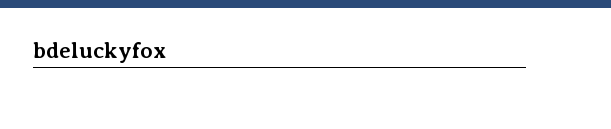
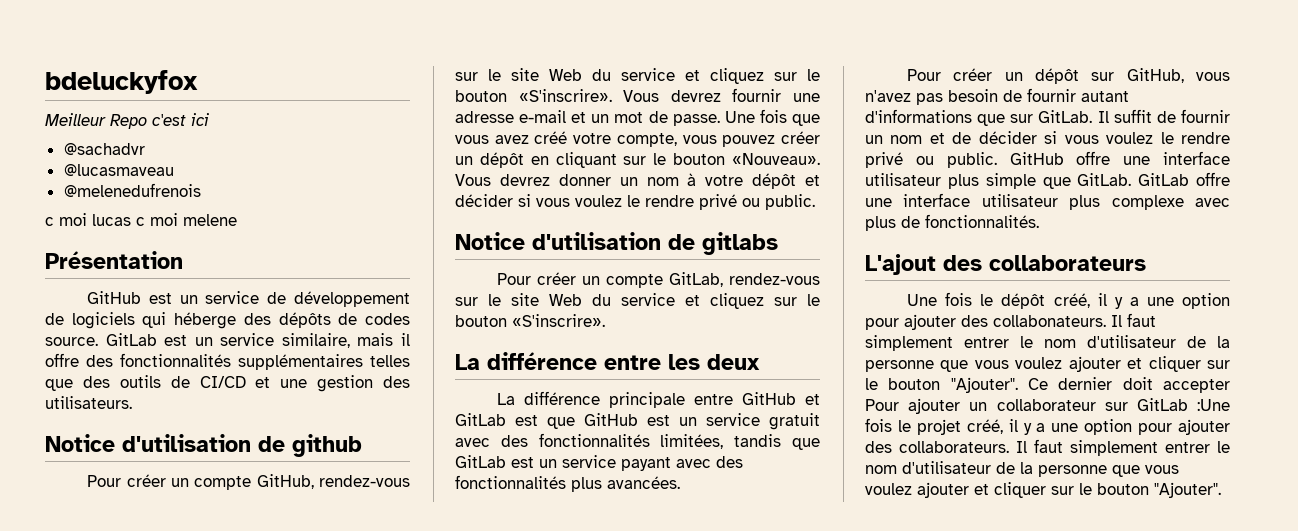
+ Meilleur Repo c'est ici
+ @sachadvr
+ @lucasmaveau
+ @melenedufrenois
+ c moi lucas c moi melene
+ Présentation
+ GitHub est un service de développement de logiciels qui héberge des dépôts de codes source. GitLab est un service similaire, mais il offre des fonctionnalités supplémentaires telles que des outils de CI/CD et une gestion des utilisateurs.
+ Notice d'utilisation de github
+ Pour créer un compte GitHub, rendez-vous sur le site Web du service et cliquez sur le bouton «S'inscrire». Vous devrez fournir une adresse e-mail et un mot de passe. Une fois que vous avez créé votre compte, vous pouvez créer un dépôt en cliquant sur le bouton «Nouveau». Vous devrez donner un nom à votre dépôt et décider si vous voulez le rendre privé ou public.
+ Notice d'utilisation de gitlabs
+ Pour créer un compte GitLab, rendez-vous sur le site Web du service et cliquez sur le bouton «S'inscrire».
+ La différence entre les deux
+ La différence principale entre GitHub et GitLab est que GitHub est un service gratuit avec des fonctionnalités limitées, tandis que GitLab est un service payant avec des fonctionnalités plus avancées.
+ Pour créer un dépôt sur GitHub, vous n'avez pas besoin de fournir autant d'informations que sur GitLab. Il suffit de fournir un nom et de décider si vous voulez le rendre privé ou public. GitHub offre une interface utilisateur plus simple que GitLab. GitLab offre une interface utilisateur plus complexe avec plus de fonctionnalités.
+ L'ajout des collaborateurs
+ Une fois le dépôt créé, il y a une option pour ajouter des collabonateurs. Il faut simplement entrer le nom d'utilisateur de la personne que vous voulez ajouter et cliquer sur le bouton "Ajouter". Ce dernier doit accepter Pour ajouter un collaborateur sur GitLab :Une fois le projet créé, il y a une option pour ajouter des collaborateurs. Il faut simplement entrer le nom d'utilisateur de la personne que vous voulez ajouter et cliquer sur le bouton "Ajouter".

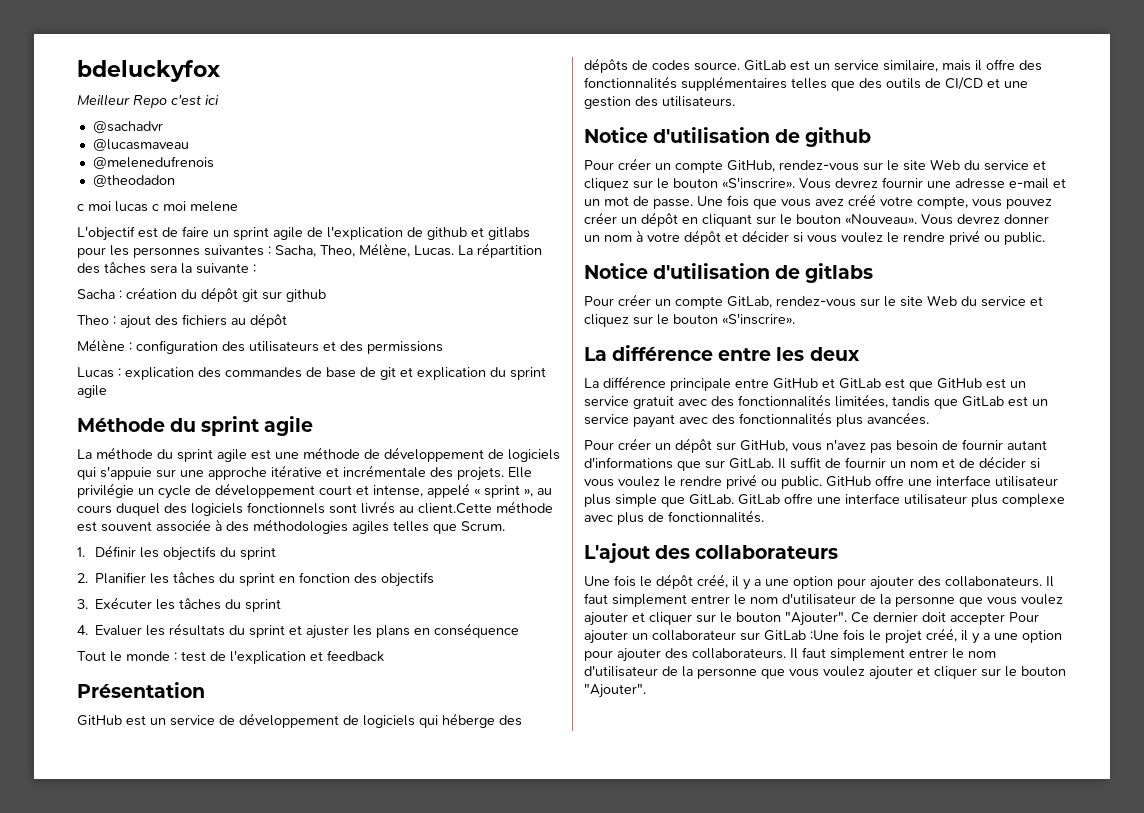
+ @theodadon
+ L'objectif est de faire un sprint agile de l'explication de github et gitlabs pour les personnes suivantes : Sacha, Theo, Mélène, Lucas. La répartition des tâches sera la suivante :
+ Sacha : création du dépôt git sur github
+ Theo : ajout des fichiers au dépôt
+ Mélène : configuration des utilisateurs et des permissions
+ Lucas : explication des commandes de base de git et explication du sprint agile
+ Méthode du sprint agile
+ La méthode du sprint agile est une méthode de développement de logiciels qui s'appuie sur une approche itérative et incrémentale des projets. Elle privilégie un cycle de développement court et intense, appelé « sprint », au cours duquel des logiciels fonctionnels sont livrés au client.Cette méthode est souvent associée à des méthodologies agiles telles que Scrum.
+ 1. Définir les objectifs du sprint
+ 2. Planifier les tâches du sprint en fonction des objectifs
+ 3. Exécuter les tâches du sprint
+ 4. Evaluer les résultats du sprint et ajuster les plans en conséquence
+ Tout le monde : test de l'explication et feedback

